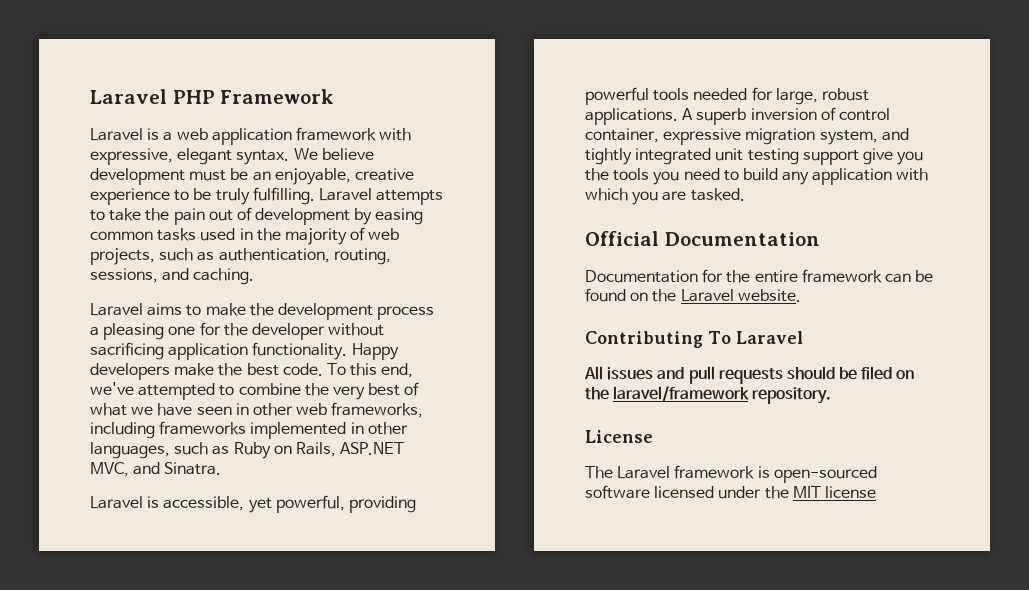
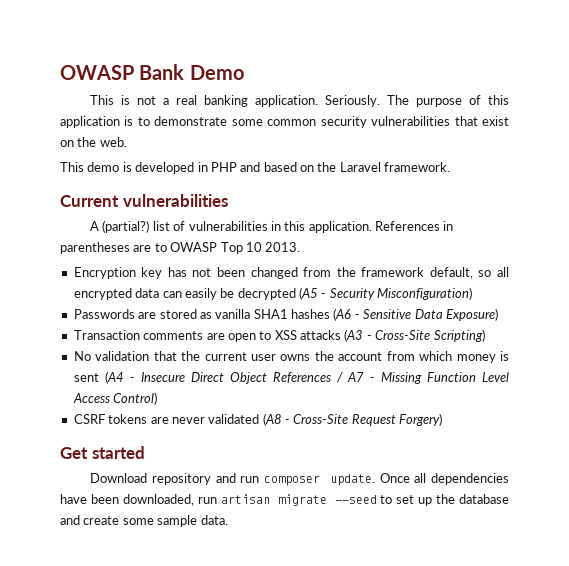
- Laravel PHP Framework
- Laravel is a web application framework with expressive, elegant syntax. We believe development must be an enjoyable, creative experience to be truly fulfilling. Laravel attempts to take the pain out of development by easing common tasks used in the majority of web projects, such as authentication, routing, sessions, and caching.
- Laravel aims to make the development process a pleasing one for the developer without sacrificing application functionality. Happy developers make the best code. To this end, we've attempted to combine the very best of what we have seen in other web frameworks, including frameworks implemented in other languages, such as Ruby on Rails, ASP.NET MVC, and Sinatra.
- Laravel is accessible, yet powerful, providing powerful tools needed for large, robust applications. A superb inversion of control container, expressive migration system, and tightly integrated unit testing support give you the tools you need to build any application with which you are tasked.
- Official Documentation
- Documentation for the entire framework can be found on the Laravel website.
- Contributing To Laravel
- All issues and pull requests should be filed on the laravel/framework repository.
- License
- The Laravel framework is open-sourced software licensed under the MIT license
+ OWASP Bank Demo
+ This is not a real banking application. Seriously. The purpose of this application is to demonstrate some common security vulnerabilities that exist on the web.
+ This demo is developed in PHP and based on the Laravel framework.
+ Current vulnerabilities
+ A (partial?) list of vulnerabilities in this application. References in parentheses are to OWASP Top 10 2013.
+ Encryption key has not been changed from the framework default, so all encrypted data can easily be decrypted (A5 - Security Misconfiguration)
+ Passwords are stored as vanilla SHA1 hashes (A6 - Sensitive Data Exposure)
+ Transaction comments are open to XSS attacks (A3 - Cross-Site Scripting)
+ No validation that the current user owns the account from which money is sent (A4 - Insecure Direct Object References / A7 - Missing Function Level Access Control)
+ CSRF tokens are never validated (A8 - Cross-Site Request Forgery)
+ Get started
+ Download repository and run composer update. Once all dependencies have been downloaded, run artisan migrate --seed to set up the database and create some sample data.

